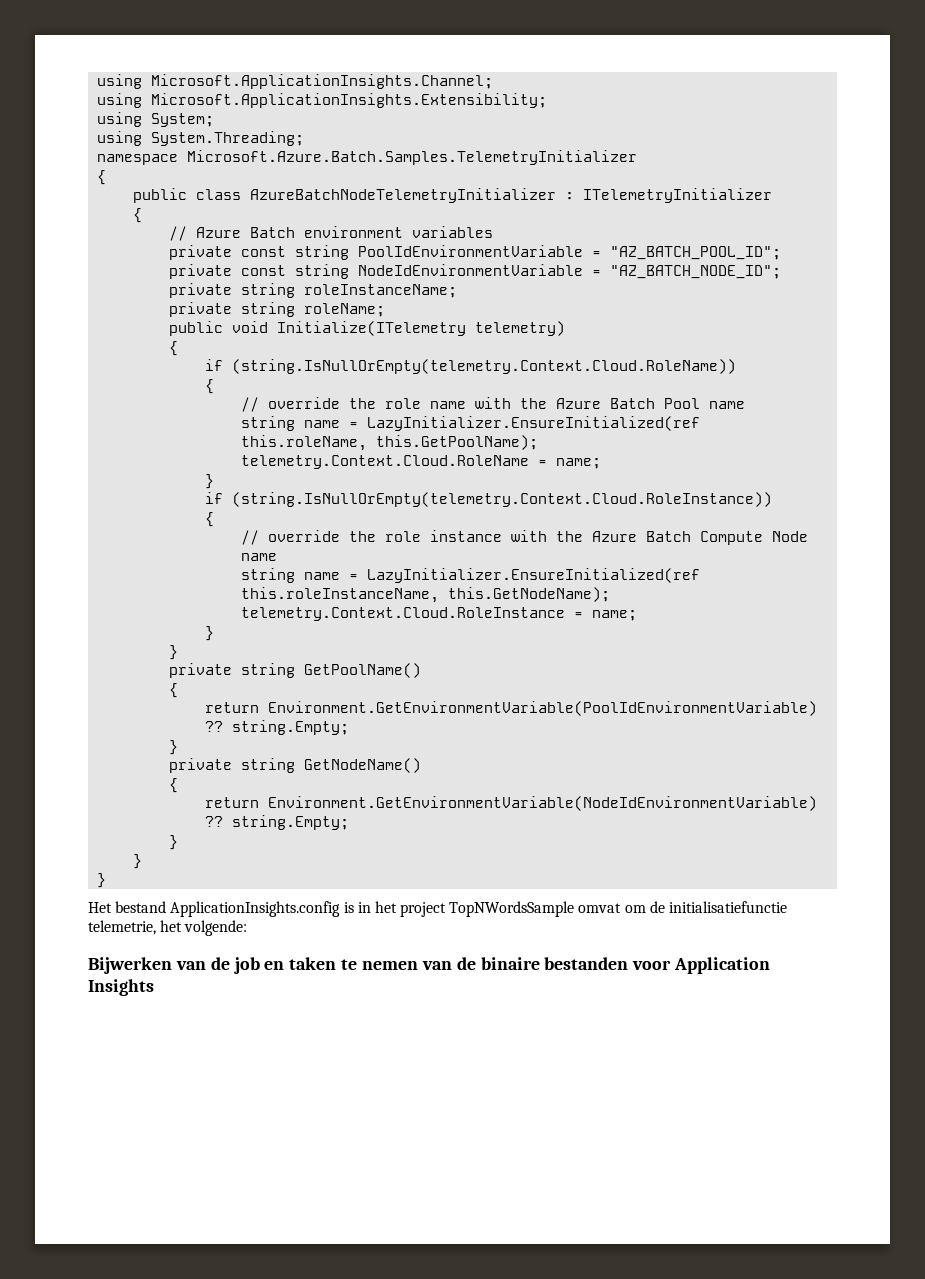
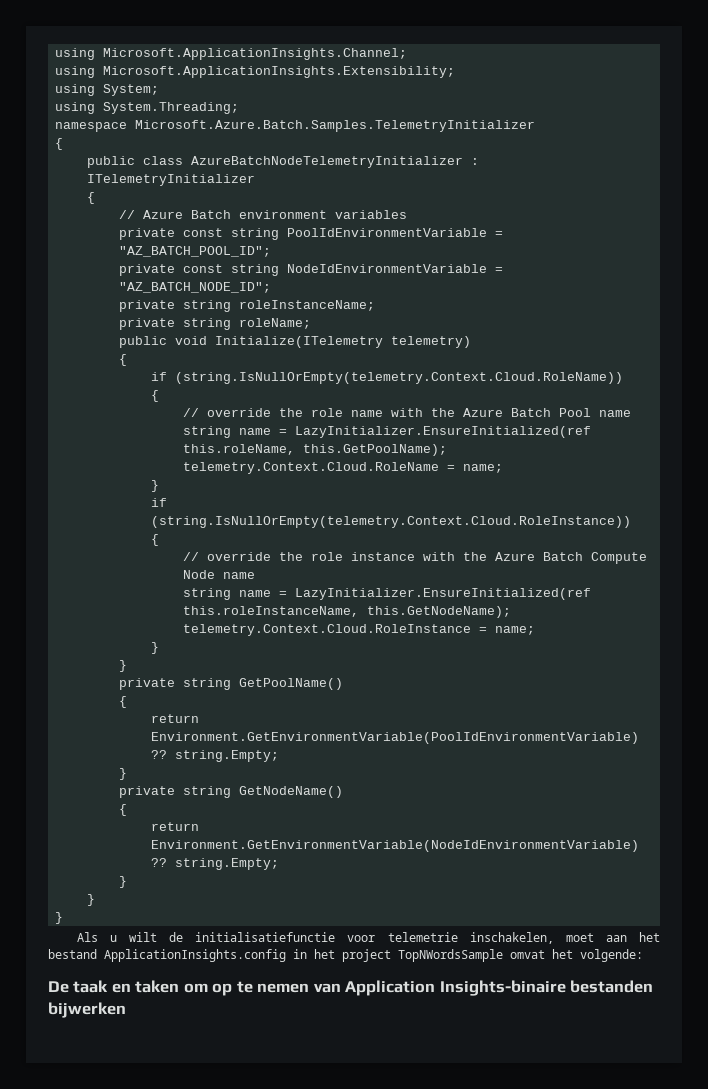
- Het bestand ApplicationInsights.config is in het project TopNWordsSample omvat om de initialisatiefunctie telemetrie, het volgende:
- Bijwerken van de job en taken te nemen van de binaire bestanden voor Application Insights
+ Als u wilt de initialisatiefunctie voor telemetrie inschakelen, moet aan het bestand ApplicationInsights.config in het project TopNWordsSample omvat het volgende:
+ De taak en taken om op te nemen van Application Insights-binaire bestanden bijwerken

